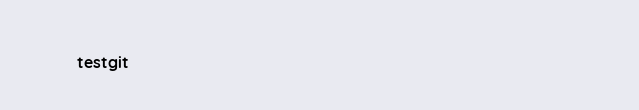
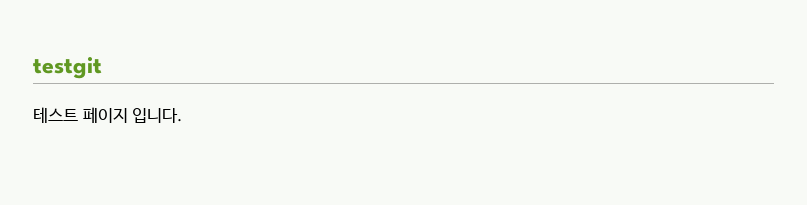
+ 테스트 페이지 입니다.

